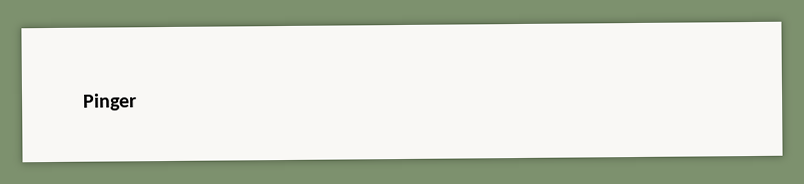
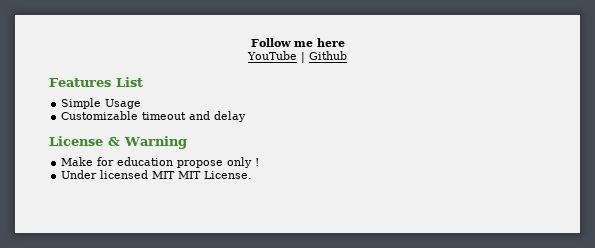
- Pinger
+ Follow me here
+ YouTube | Github
+ Features List
+ Simple Usage
+ Customizable timeout and delay
+ License & Warning
+ Make for education propose only !
+ Under licensed MIT MIT License.

